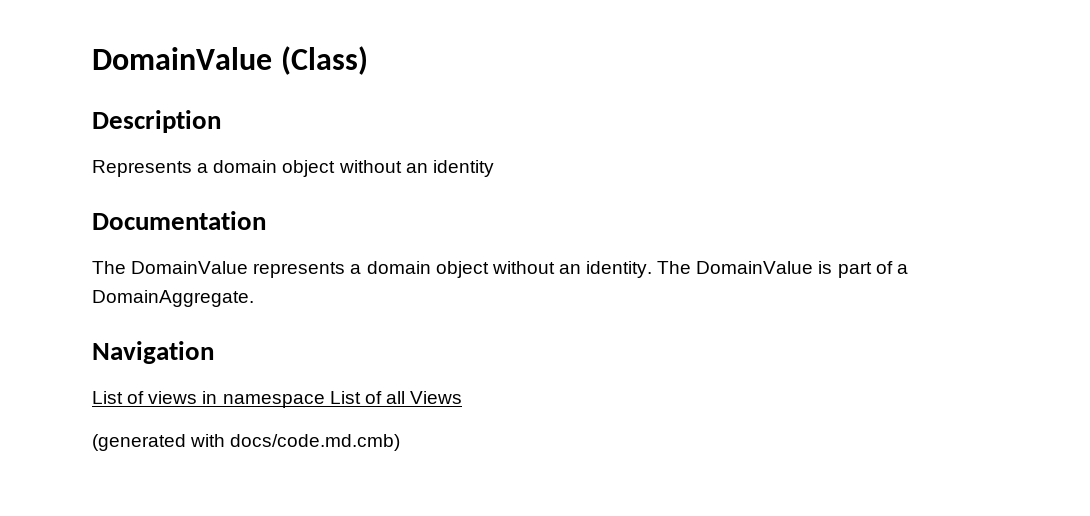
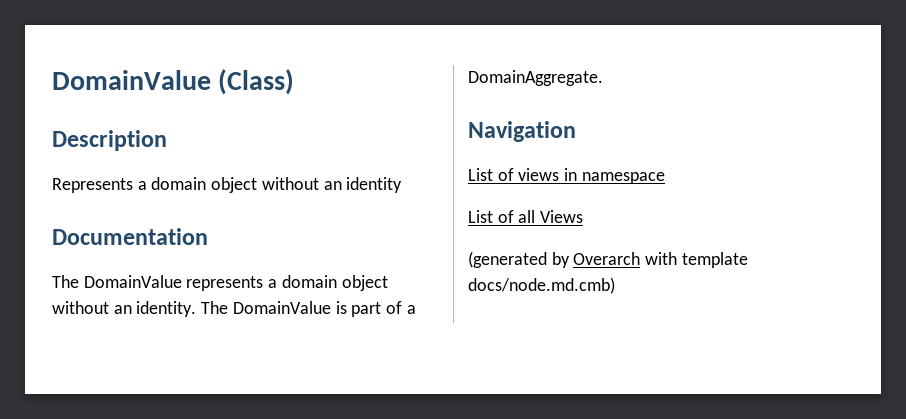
- List of views in namespace List of all Views
+ List of views in namespace
+ List of all Views
- (generated with docs/code.md.cmb)
+ (generated by Overarch with template docs/node.md.cmb)

